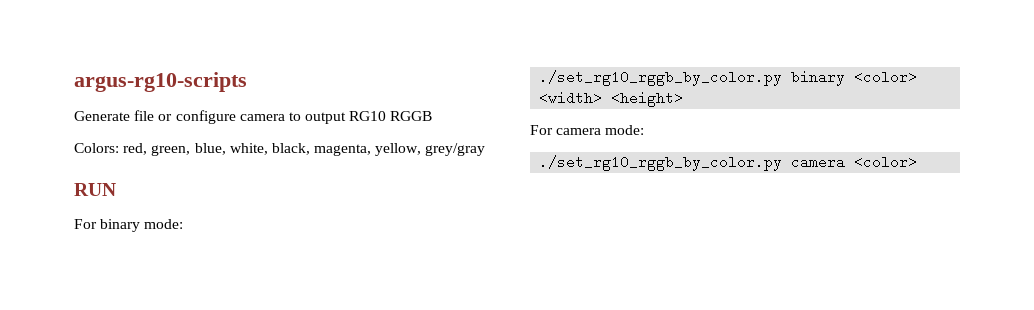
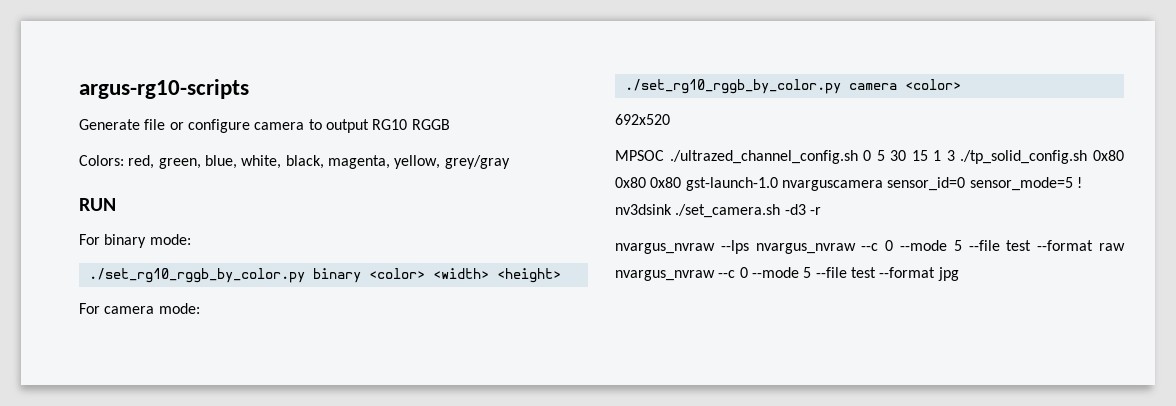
+ 692x520
+ MPSOC ./ultrazed_channel_config.sh 0 5 30 15 1 3 ./tp_solid_config.sh 0x80 0x80 0x80 gst-launch-1.0 nvarguscamera sensor_id=0 sensor_mode=5 ! nv3dsink ./set_camera.sh -d3 -r
+ nvargus_nvraw --lps nvargus_nvraw --c 0 --mode 5 --file test --format raw nvargus_nvraw --c 0 --mode 5 --file test --format jpg

